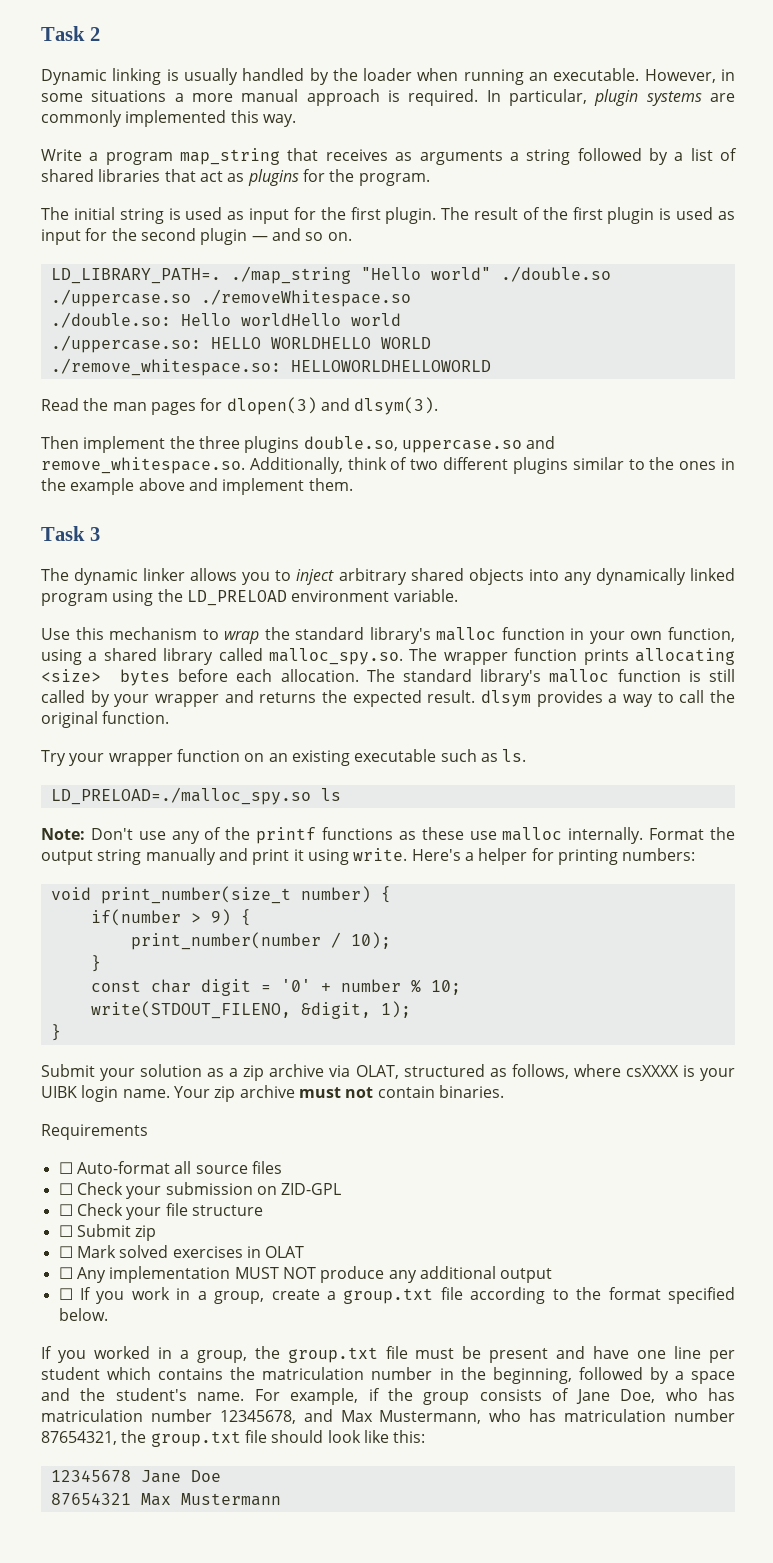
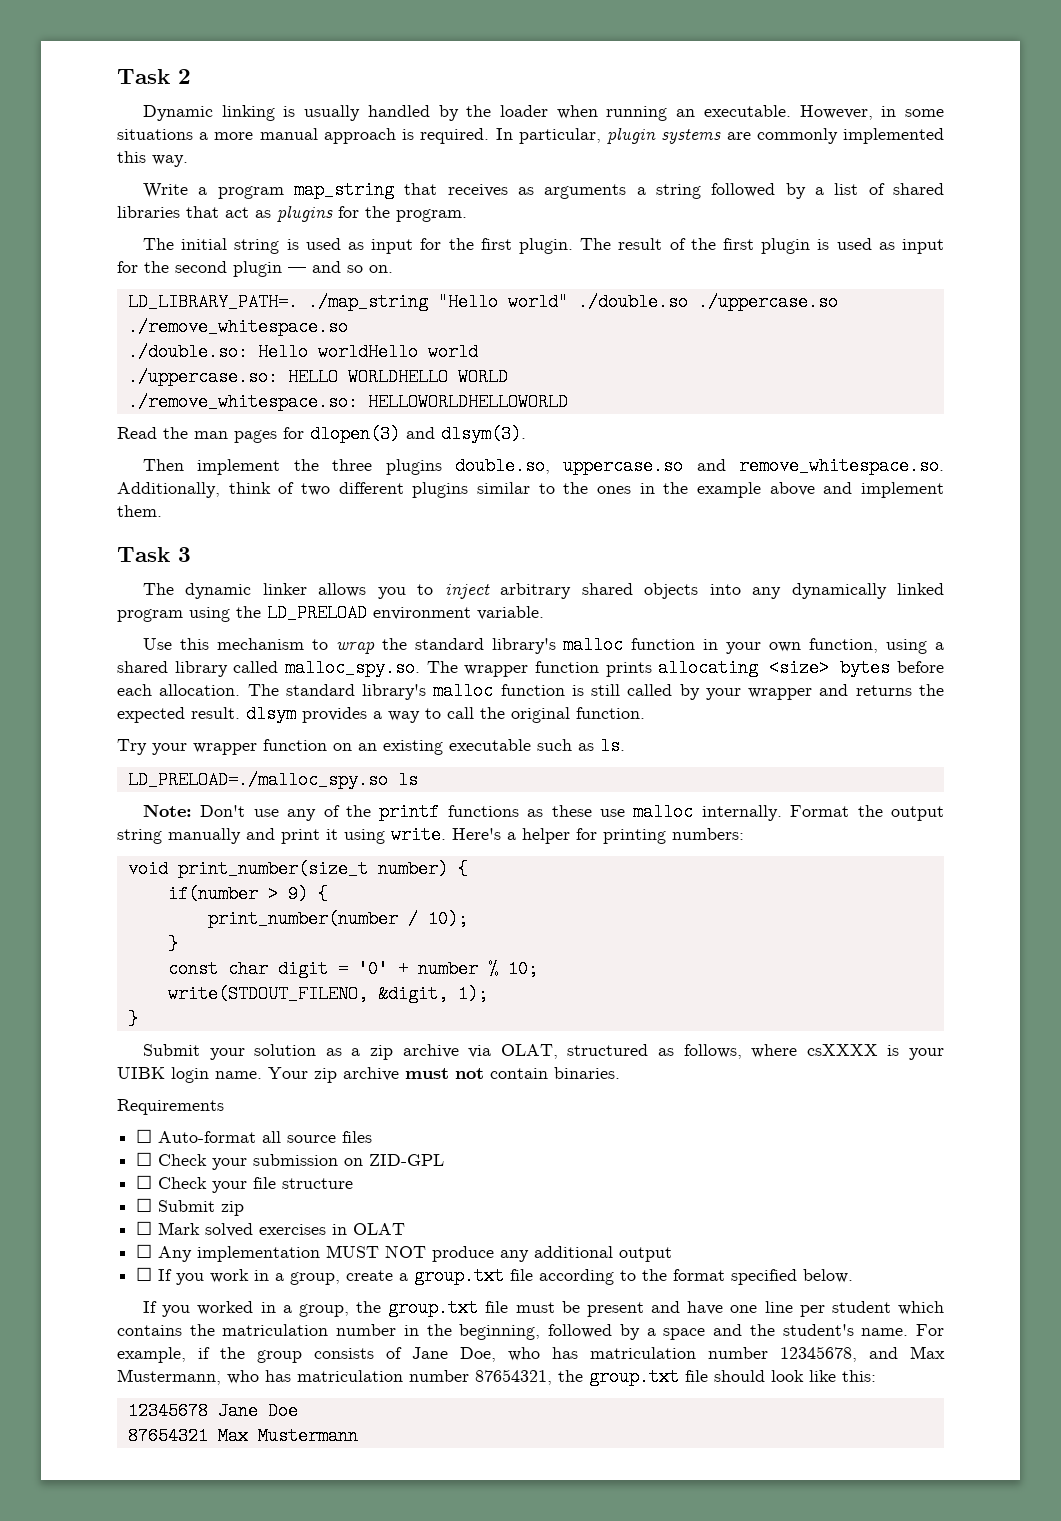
- LD_LIBRARY_PATH=. ./map_string "Hello world" ./double.so ./uppercase.so ./removeWhitespace.so
+ LD_LIBRARY_PATH=. ./map_string "Hello world" ./double.so ./uppercase.so ./remove_whitespace.so

